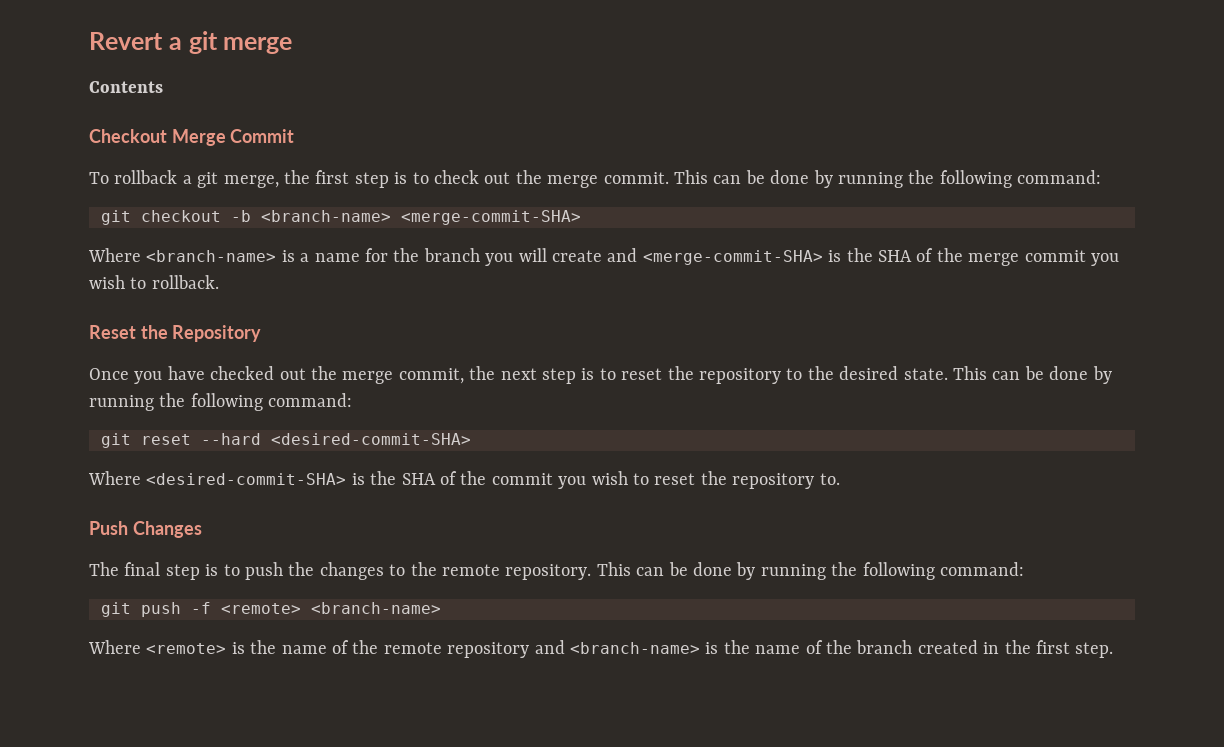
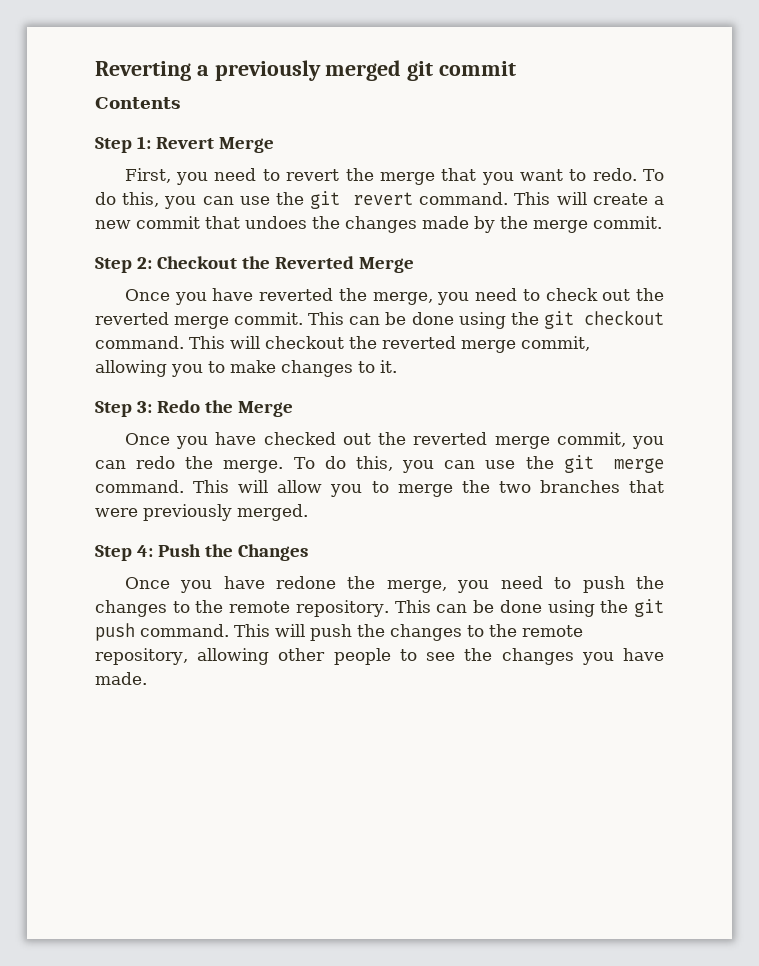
- Revert a git merge
+ Reverting a previously merged git commit
  Contents
- Checkout Merge Commit
- To rollback a git merge, the first step is to check out the merge commit. This can be done by running the following command:
- git checkout -b <branch-name> <merge-commit-SHA>
- Where <branch-name> is a name for the branch you will create and <merge-commit-SHA> is the SHA of the merge commit you wish to rollback.
- Reset the Repository
+ Step 1: Revert Merge
+ First, you need to revert the merge that you want to redo. To do this, you can use the git revert command. This will create a new commit that undoes the changes made by the merge commit.
+ Step 2: Checkout the Reverted Merge
+ Once you have reverted the merge, you need to check out the reverted merge commit. This can be done using the git checkout command. This will checkout the reverted merge commit, allowing you to make changes to it.
+ Step 3: Redo the Merge
- Once you have checked out the merge commit, the next step is to reset the repository to the desired state. This can be done by running the following command:
- git reset --hard <desired-commit-SHA>
- Where <desired-commit-SHA> is the SHA of the commit you wish to reset the repository to.
- Push Changes
- The final step is to push the changes to the remote repository. This can be done by running the following command:
- git push -f <remote> <branch-name>
- Where <remote> is the name of the remote repository and <branch-name> is the name of the branch created in the first step.
+ Once you have checked out the reverted merge commit, you can redo the merge. To do this, you can use the git merge command. This will allow you to merge the two branches that were previously merged.
+ Step 4: Push the Changes
+ Once you have redone the merge, you need to push the changes to the remote repository. This can be done using the git push command. This will push the changes to the remote repository, allowing other people to see the changes you have made.

